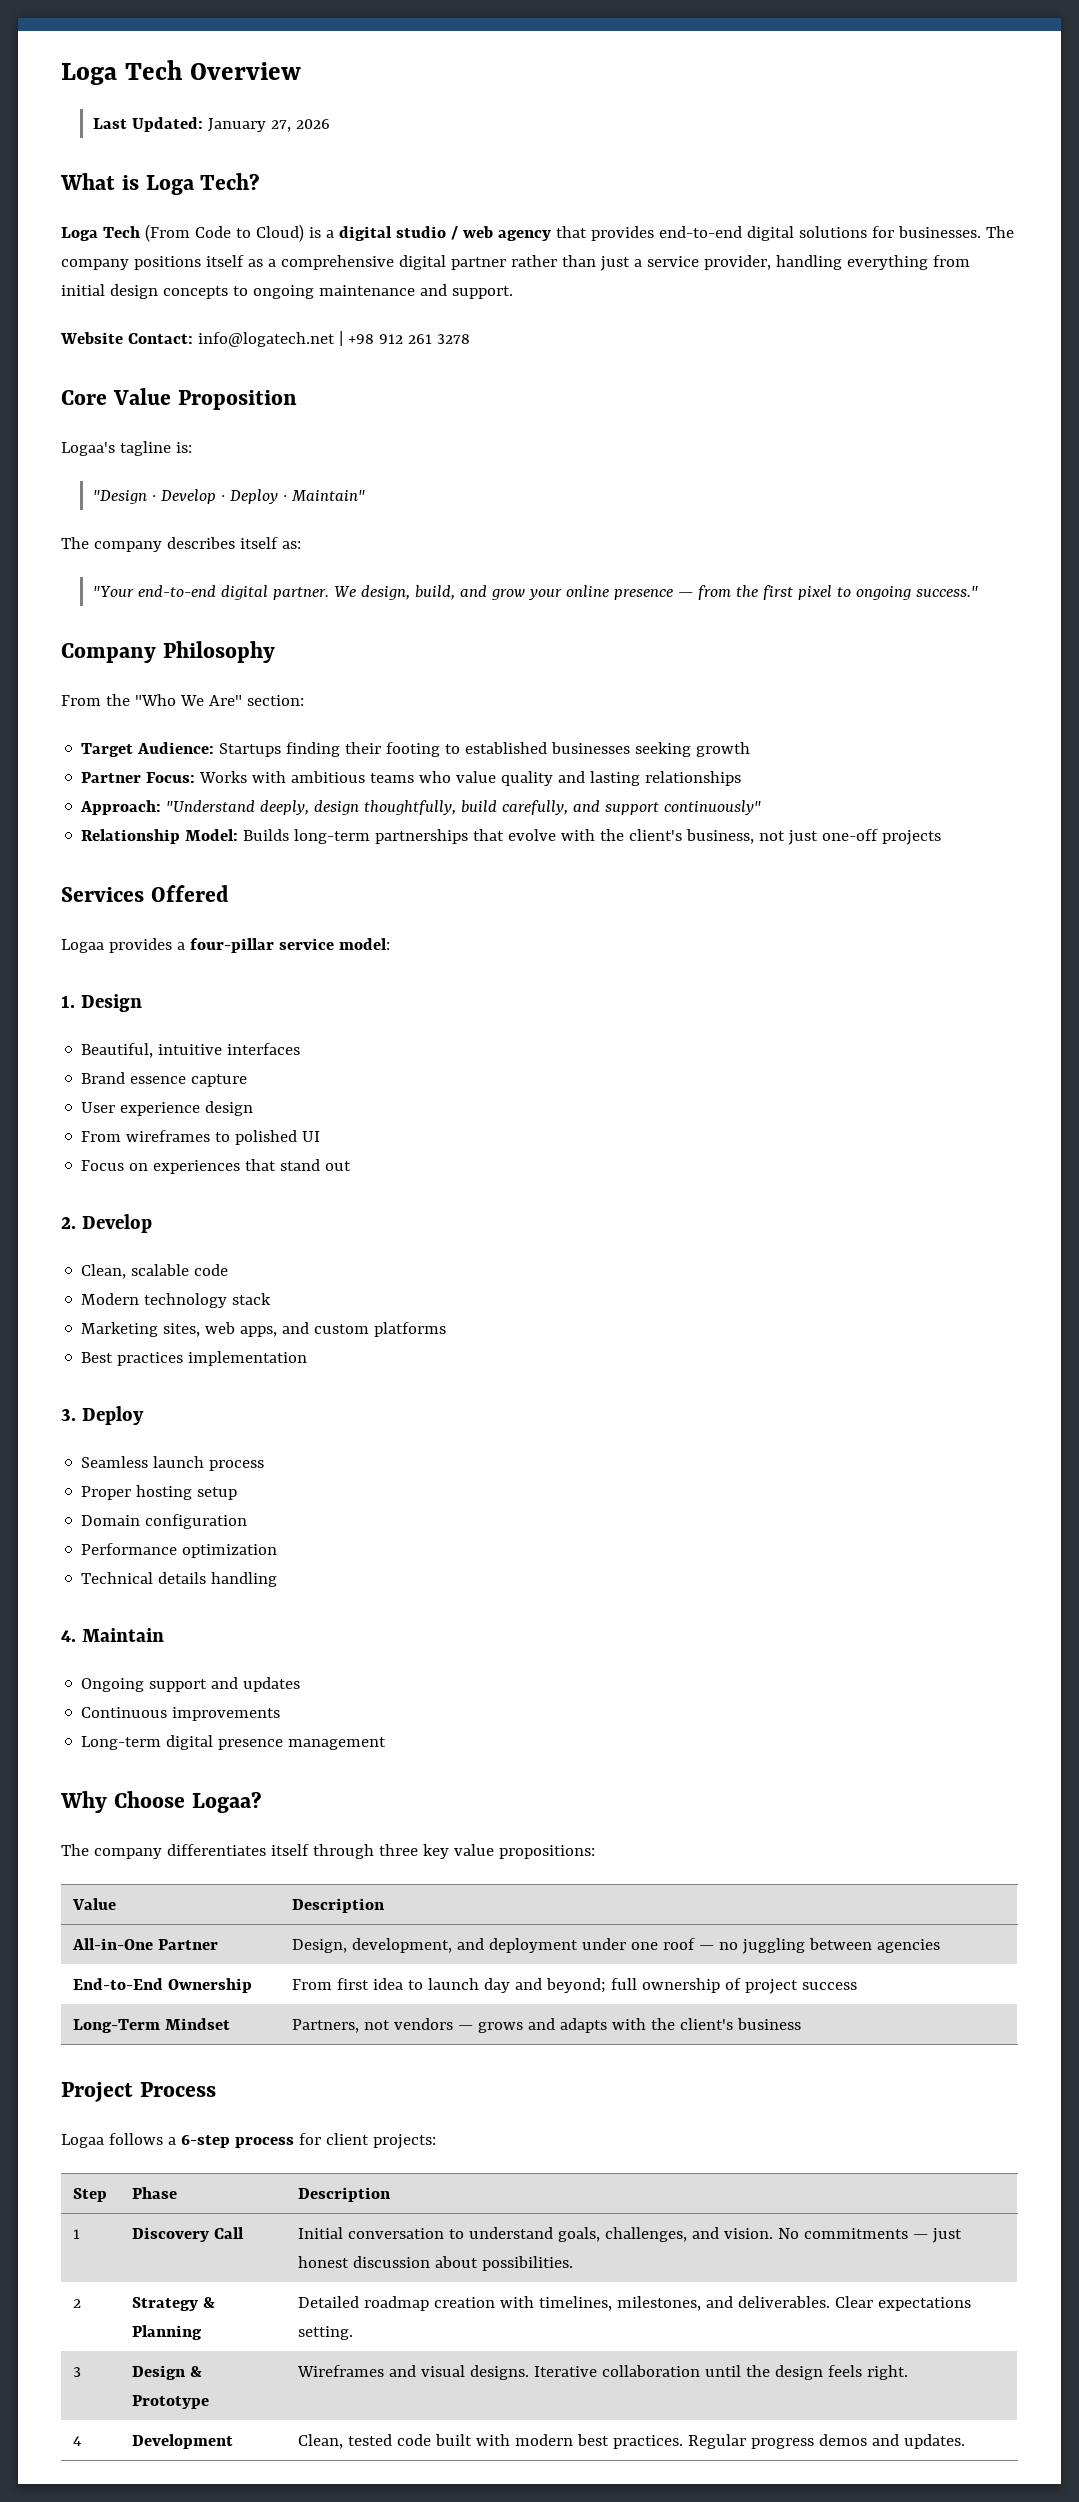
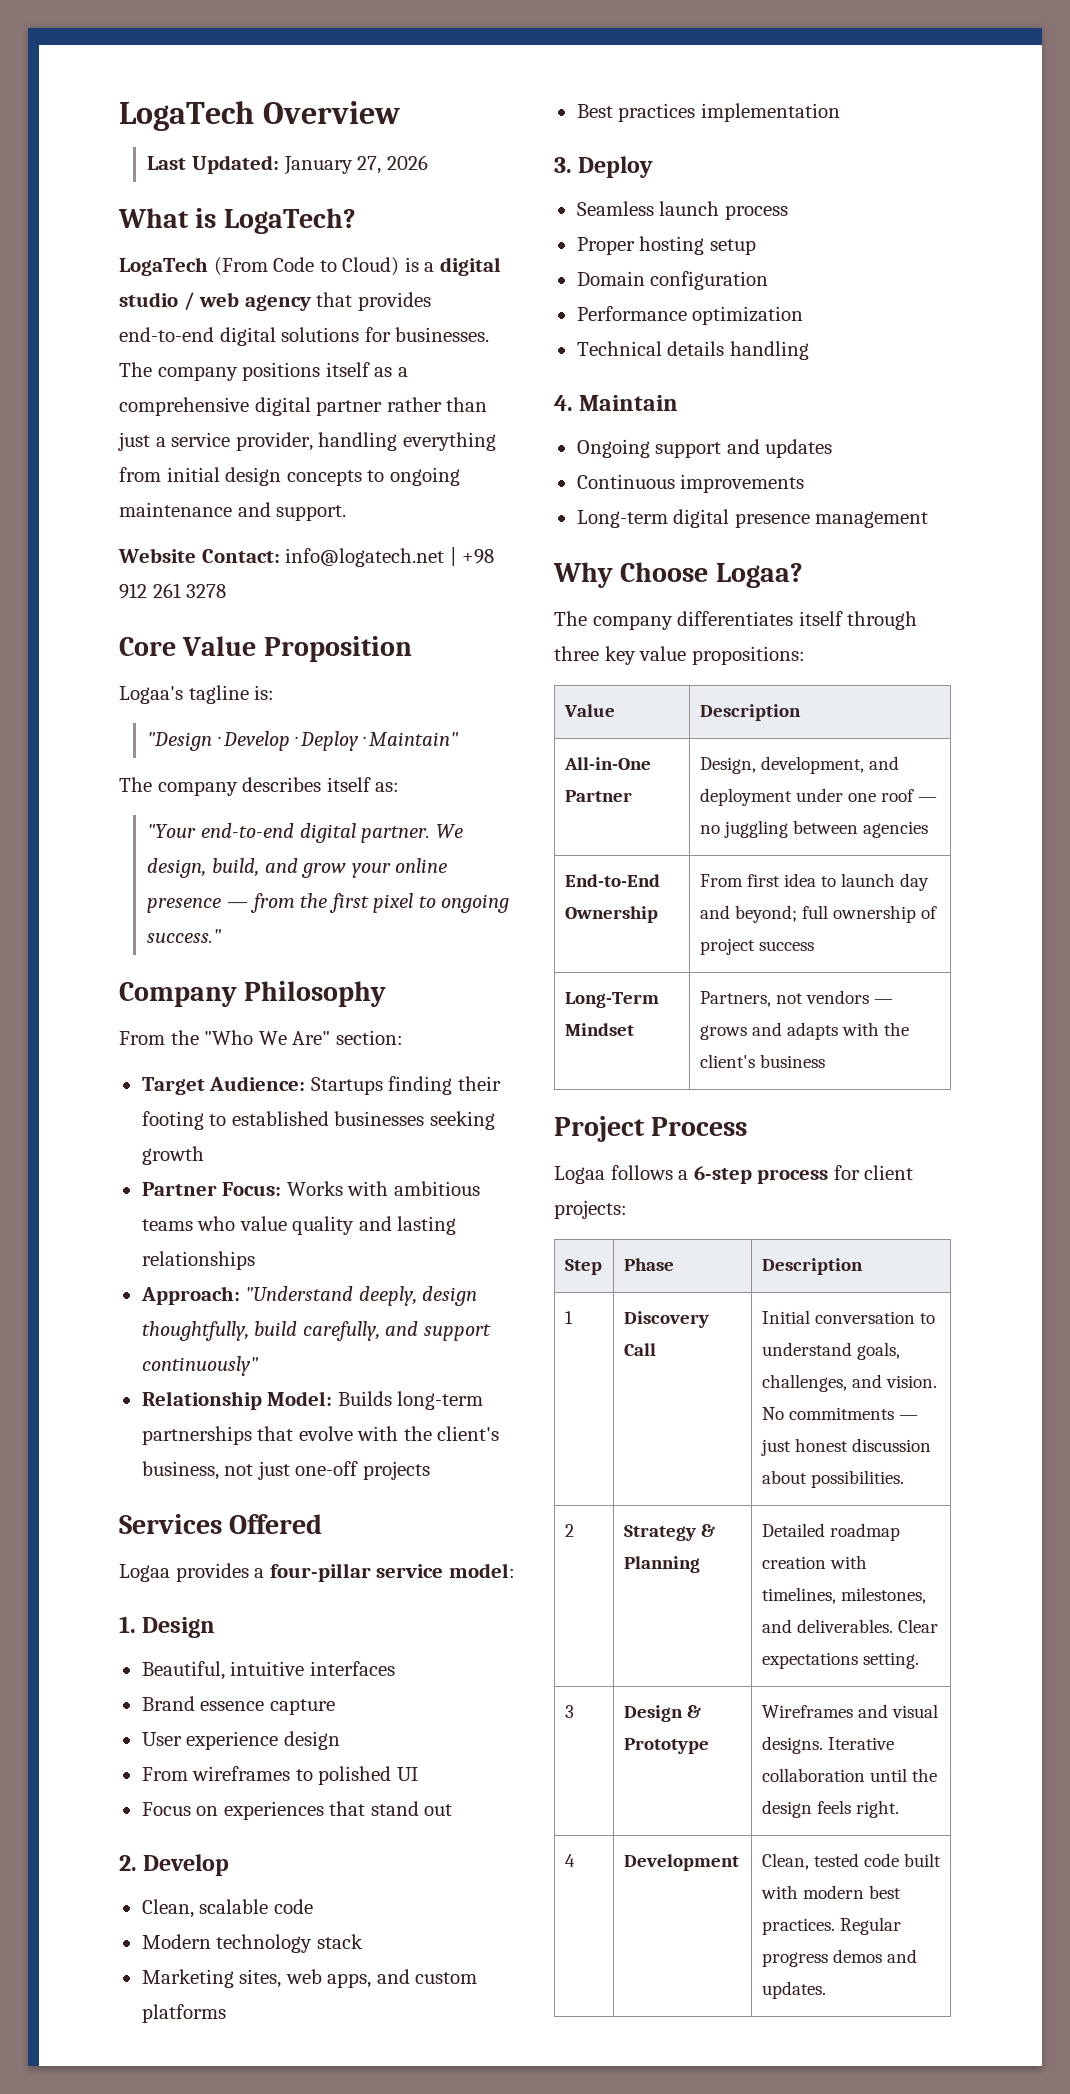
- Loga Tech Overview
+ LogaTech Overview
- What is Loga Tech?
- Loga Tech (From Code to Cloud) is a digital studio / web agency that provides end-to-end digital solutions for businesses.
+ What is LogaTech?
+ LogaTech (From Code to Cloud) is a digital studio / web agency that provides end-to-end digital solutions for businesses.

